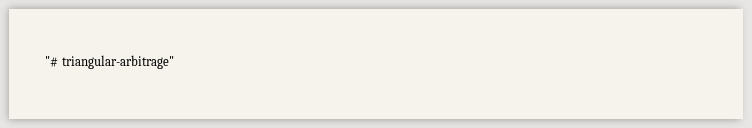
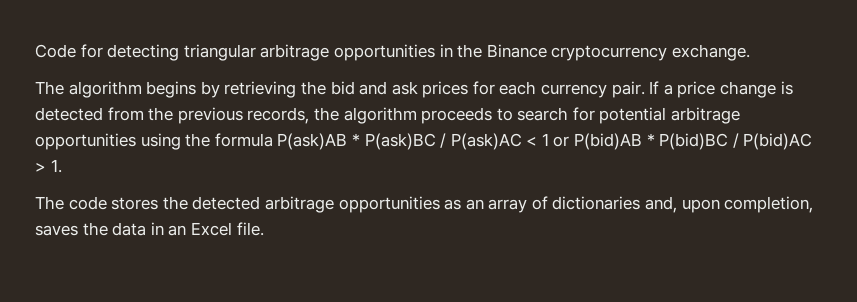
- "# triangular-arbitrage"
+ Code for detecting triangular arbitrage opportunities in the Binance cryptocurrency exchange.
+ The algorithm begins by retrieving the bid and ask prices for each currency pair. If a price change is detected from the previous records, the algorithm proceeds to search for potential arbitrage opportunities using the formula P(ask)AB * P(ask)BC / P(ask)AC < 1 or P(bid)AB * P(bid)BC / P(bid)AC > 1.
+ The code stores the detected arbitrage opportunities as an array of dictionaries and, upon completion, saves the data in an Excel file.

